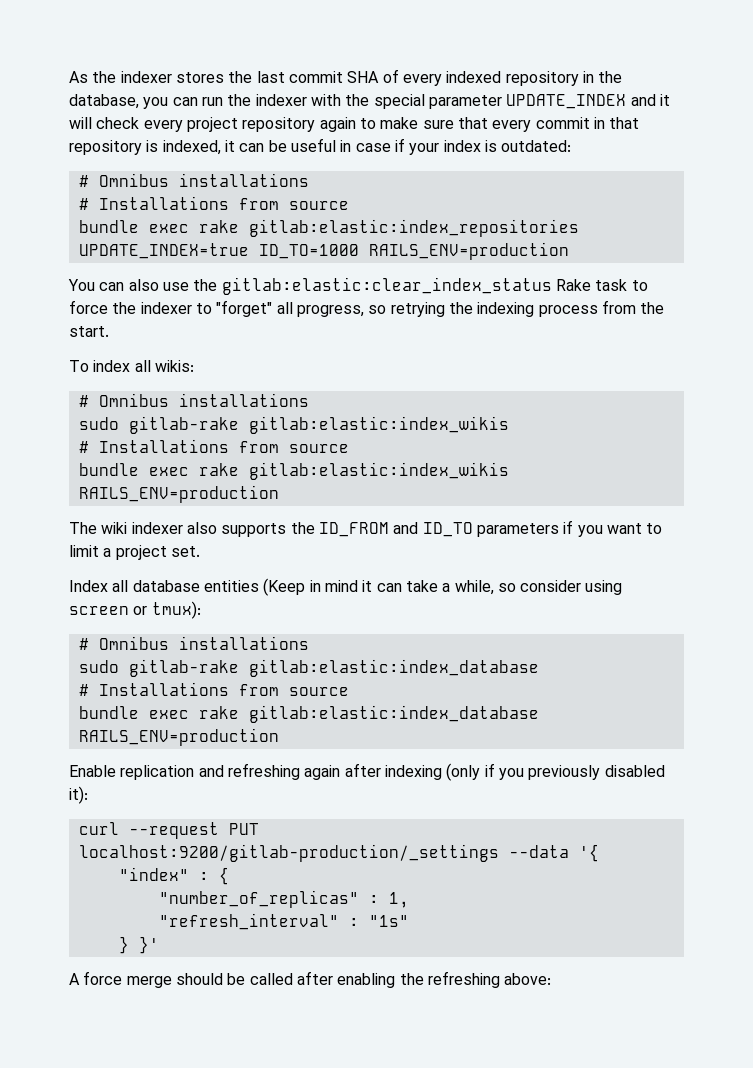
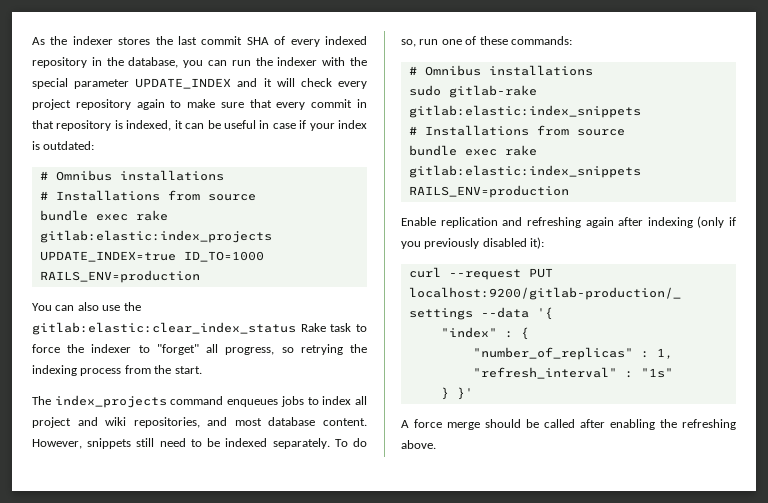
- bundle exec rake gitlab:elastic:index_repositories UPDATE_INDEX=true ID_TO=1000 RAILS_ENV=production
+ bundle exec rake gitlab:elastic:index_projects UPDATE_INDEX=true ID_TO=1000 RAILS_ENV=production
- To index all wikis:
+ The index_projects command enqueues jobs to index all project and wiki repositories, and most database content. However, snippets still need to be indexed separately. To do so, run one of these commands:
  # Omnibus installations
- sudo gitlab-rake gitlab:elastic:index_wikis
+ sudo gitlab-rake gitlab:elastic:index_snippets
  # Installations from source
- bundle exec rake gitlab:elastic:index_wikis RAILS_ENV=production
- The wiki indexer also supports the ID_FROM and ID_TO parameters if you want to limit a project set.
- Index all database entities (Keep in mind it can take a while, so consider using screen or tmux):
- # Omnibus installations
- sudo gitlab-rake gitlab:elastic:index_database
- # Installations from source
- bundle exec rake gitlab:elastic:index_database RAILS_ENV=production
+ bundle exec rake gitlab:elastic:index_snippets RAILS_ENV=production
- A force merge should be called after enabling the refreshing above:
+ A force merge should be called after enabling the refreshing above.

